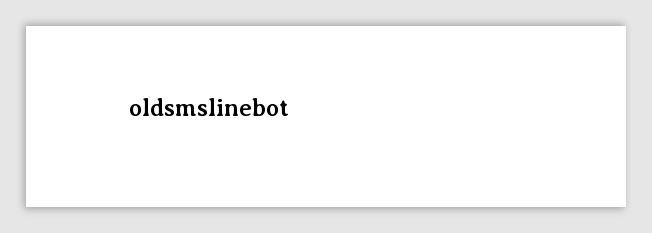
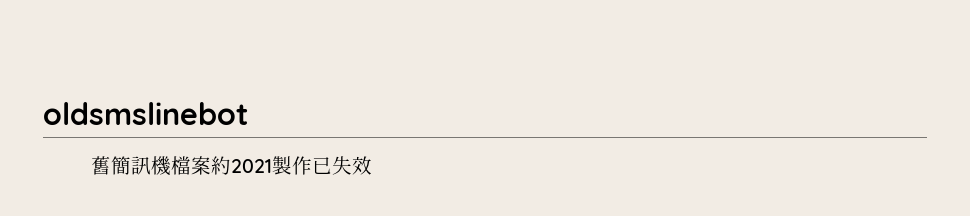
+ 舊簡訊機檔案約2021製作已失效

